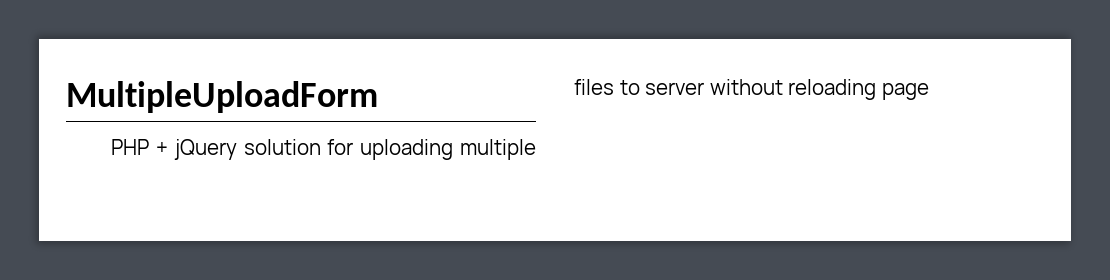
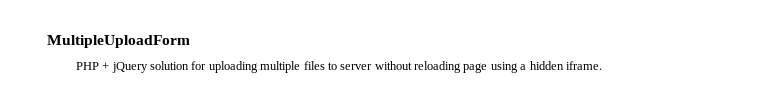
- PHP + jQuery solution for uploading multiple files to server without reloading page
+ PHP + jQuery solution for uploading multiple files to server without reloading page using a hidden iframe.

